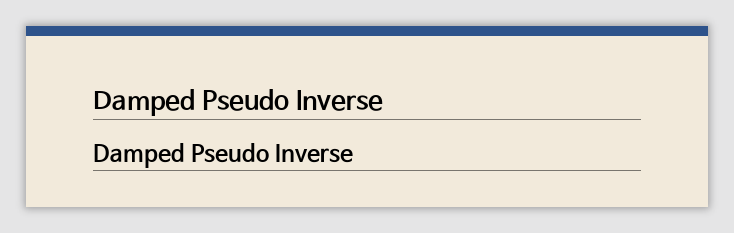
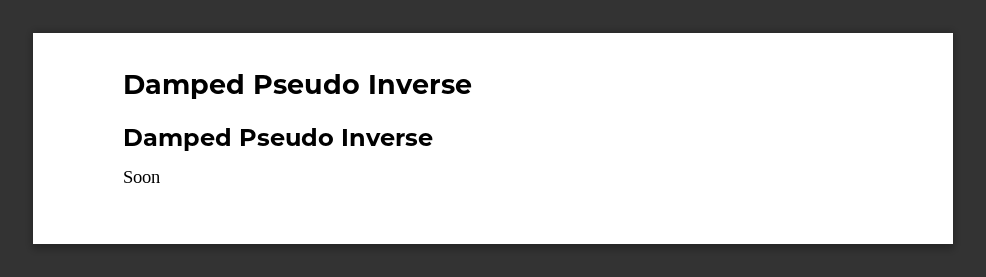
+ Soon

